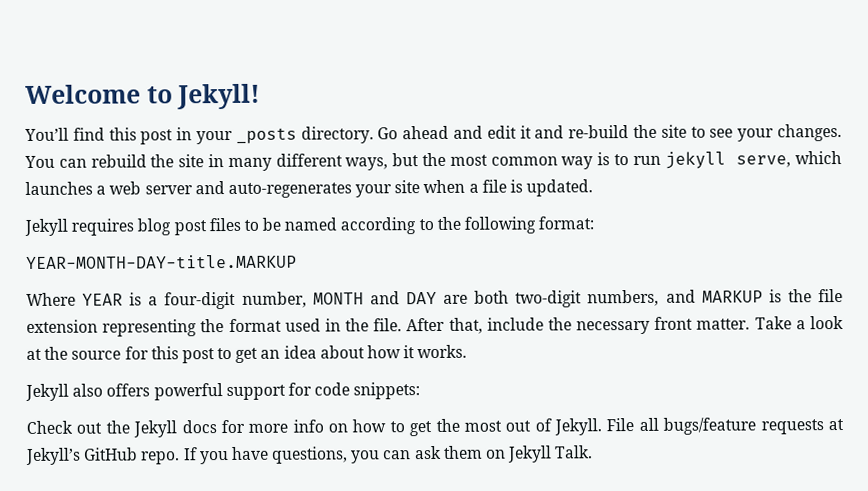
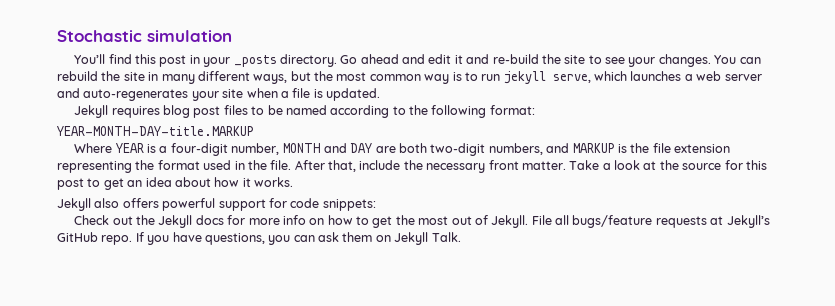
- Welcome to Jekyll!
+ Stochastic simulation

